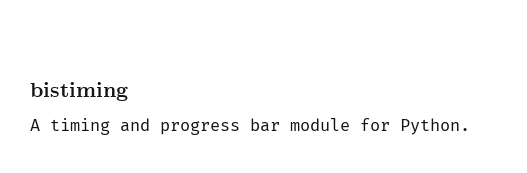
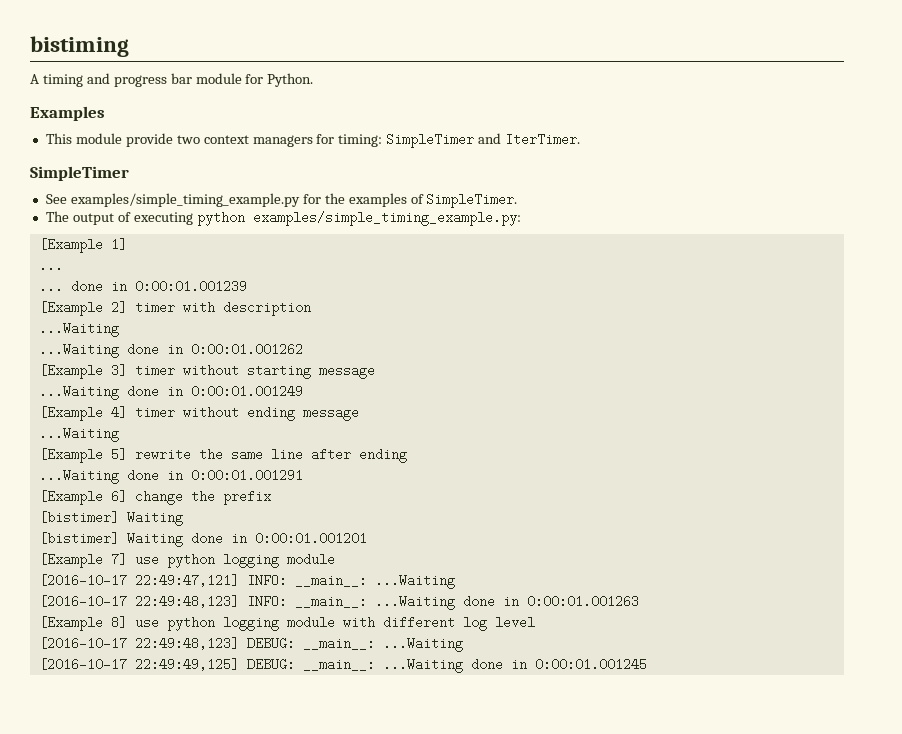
+ Examples
+ This module provide two context managers for timing: SimpleTimer and IterTimer.
+ SimpleTimer
+ See examples/simple_timing_example.py for the examples of SimpleTimer.
+ The output of executing python examples/simple_timing_example.py:
+ [Example 1]
+ ...
+ ... done in 0:00:01.001239
+ [Example 2] timer with description
+ ...Waiting
+ ...Waiting done in 0:00:01.001262
+ [Example 3] timer without starting message
+ ...Waiting done in 0:00:01.001249
+ [Example 4] timer without ending message
+ ...Waiting
+ [Example 5] rewrite the same line after ending
+ ...Waiting done in 0:00:01.001291
+ [Example 6] change the prefix
+ [bistimer] Waiting
+ [bistimer] Waiting done in 0:00:01.001201
+ [Example 7] use python logging module
+ [2016-10-17 22:49:47,121] INFO: __main__: ...Waiting
+ [2016-10-17 22:49:48,123] INFO: __main__: ...Waiting done in 0:00:01.001263
+ [Example 8] use python logging module with different log level
+ [2016-10-17 22:49:48,123] DEBUG: __main__: ...Waiting
+ [2016-10-17 22:49:49,125] DEBUG: __main__: ...Waiting done in 0:00:01.001245

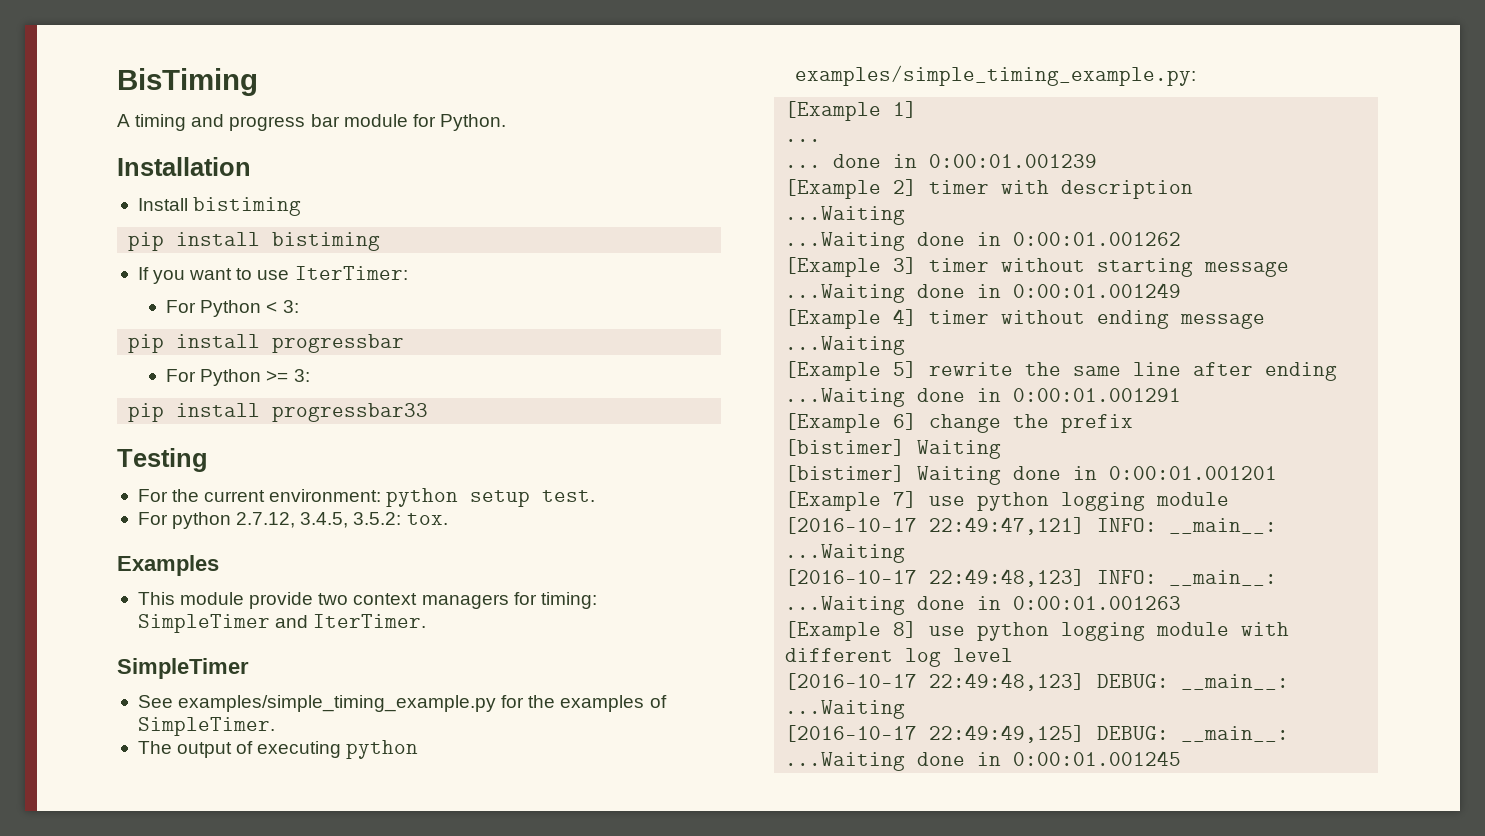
- bistiming
+ BisTiming
+ Installation
+ Install bistiming
+ pip install bistiming
+ If you want to use IterTimer:
+ For Python < 3:
+ pip install progressbar
+ For Python >= 3:
+ pip install progressbar33
+ Testing
+ For the current environment: python setup test.
+ For python 2.7.12, 3.4.5, 3.5.2: tox.

